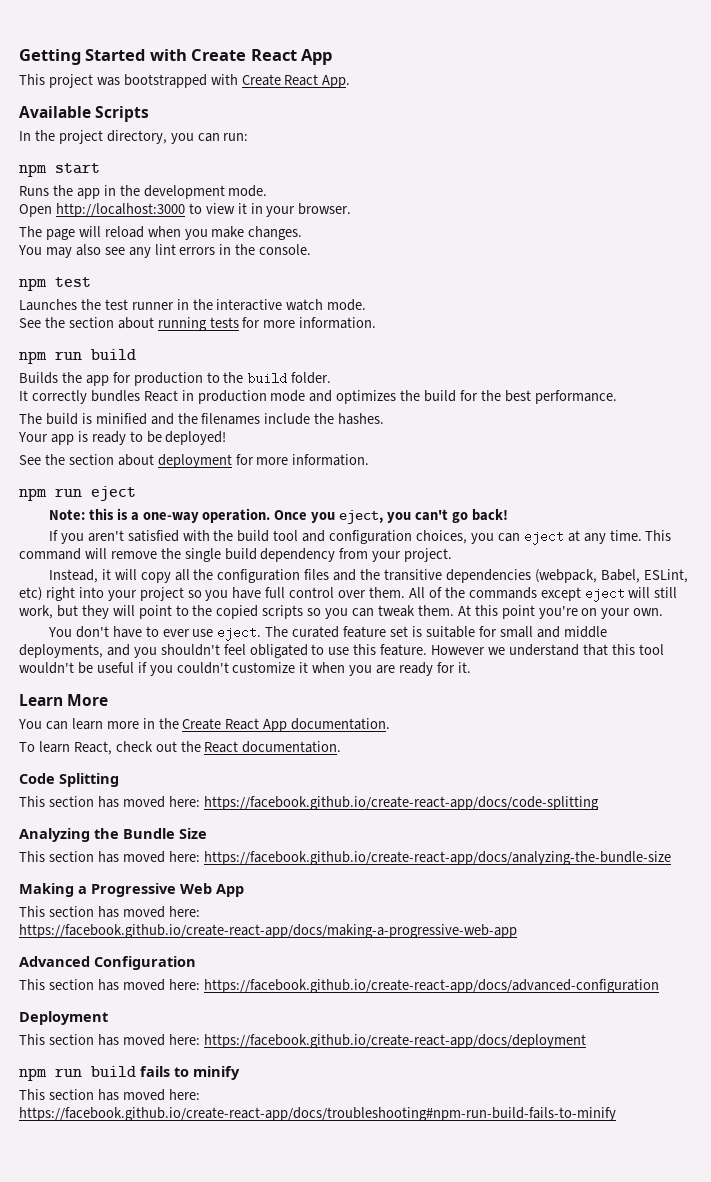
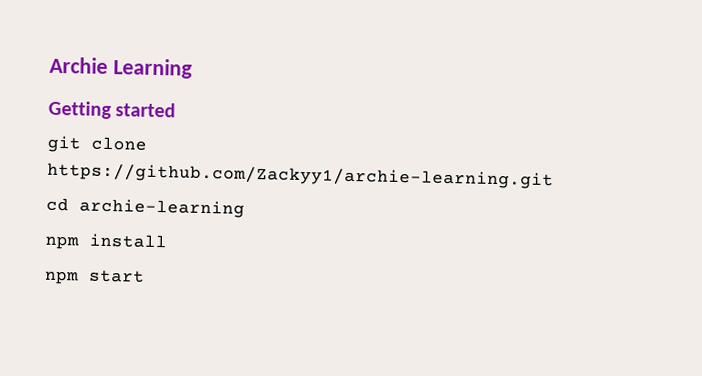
- Getting Started with Create React App
- This project was bootstrapped with Create React App.
- Available Scripts
- In the project directory, you can run:
+ Archie Learning
+ Getting started
+ git clone https://github.com/Zackyy1/archie-learning.git
+ cd archie-learning
+ npm install
  npm start
- Runs the app in the development mode.
- Open http://localhost:3000 to view it in your browser.
- The page will reload when you make changes.
- You may also see any lint errors in the console.
- npm test
- Launches the test runner in the interactive watch mode.
- See the section about running tests for more information.
- npm run build
- Builds the app for production to the build folder.
- It correctly bundles React in production mode and optimizes the build for the best performance.
- The build is minified and the filenames include the hashes.
- Your app is ready to be deployed!
- See the section about deployment for more information.
- npm run eject
- Note: this is a one-way operation. Once you eject, you can't go back!
- If you aren't satisfied with the build tool and configuration choices, you can eject at any time. This command will remove the single build dependency from your project.
- Instead, it will copy all the configuration files and the transitive dependencies (webpack, Babel, ESLint, etc) right into your project so you have full control over them. All of the commands except eject will still work, but they will point to the copied scripts so you can tweak them. At this point you're on your own.
- You don't have to ever use eject. The curated feature set is suitable for small and middle deployments, and you shouldn't feel obligated to use this feature. However we understand that this tool wouldn't be useful if you couldn't customize it when you are ready for it.
- Learn More
- You can learn more in the Create React App documentation.
- To learn React, check out the React documentation.
- Code Splitting
- This section has moved here: https://facebook.github.io/create-react-app/docs/code-splitting
- Analyzing the Bundle Size
- This section has moved here: https://facebook.github.io/create-react-app/docs/analyzing-the-bundle-size
- Making a Progressive Web App
- This section has moved here: https://facebook.github.io/create-react-app/docs/making-a-progressive-web-app
- Advanced Configuration
- This section has moved here: https://facebook.github.io/create-react-app/docs/advanced-configuration
- Deployment
- This section has moved here: https://facebook.github.io/create-react-app/docs/deployment
- npm run build fails to minify
- This section has moved here: https://facebook.github.io/create-react-app/docs/troubleshooting#npm-run-build-fails-to-minify

